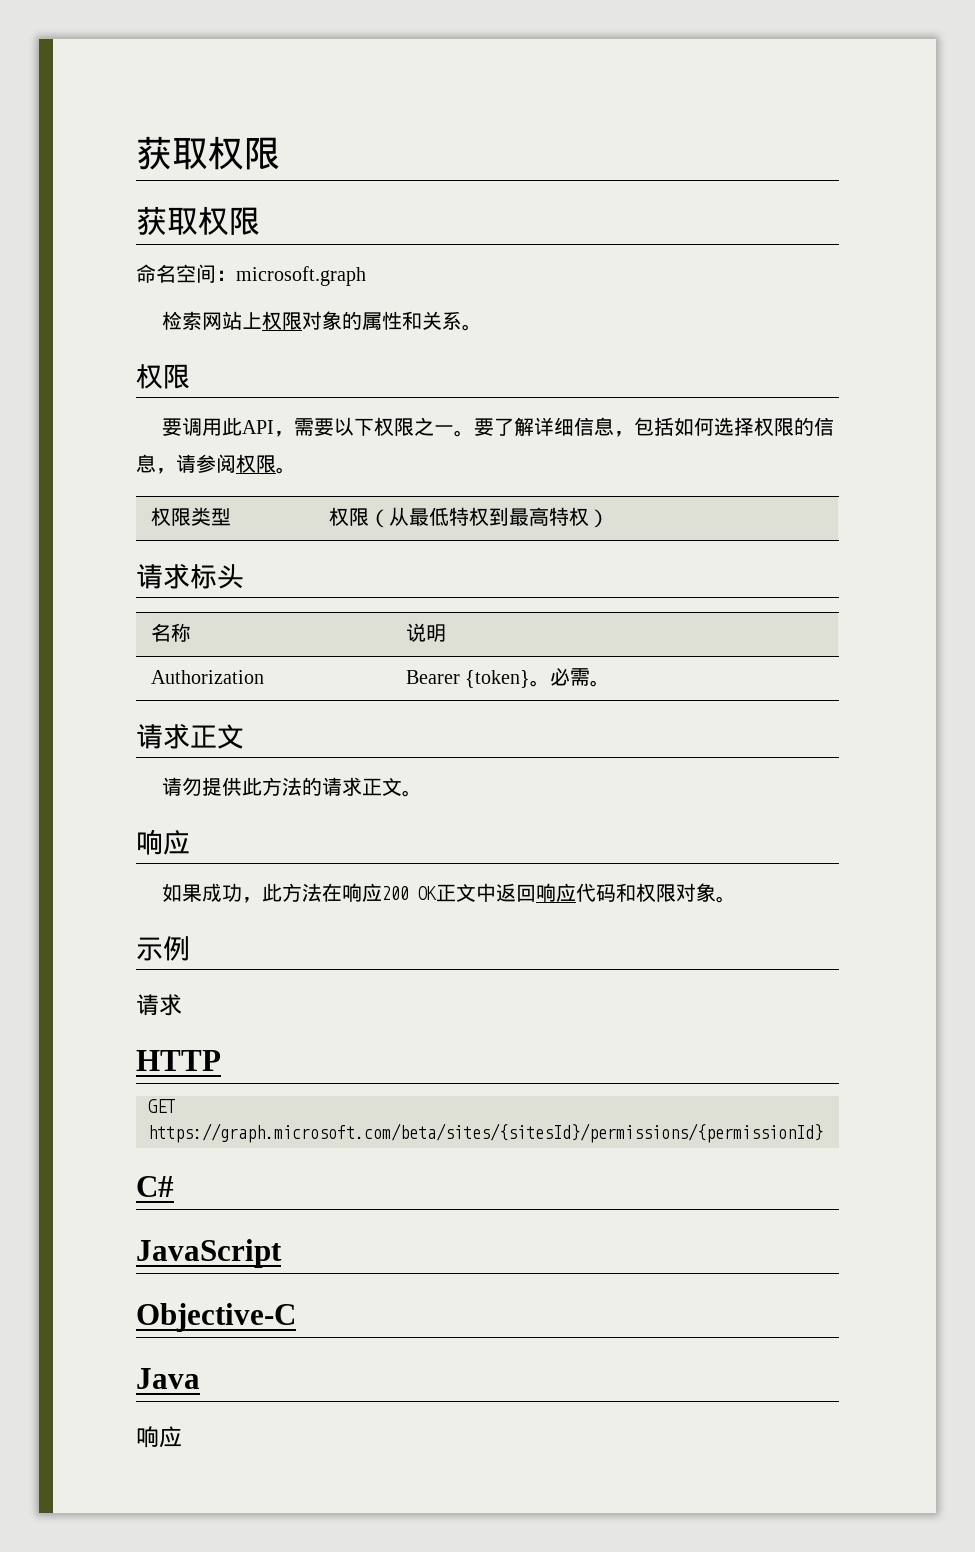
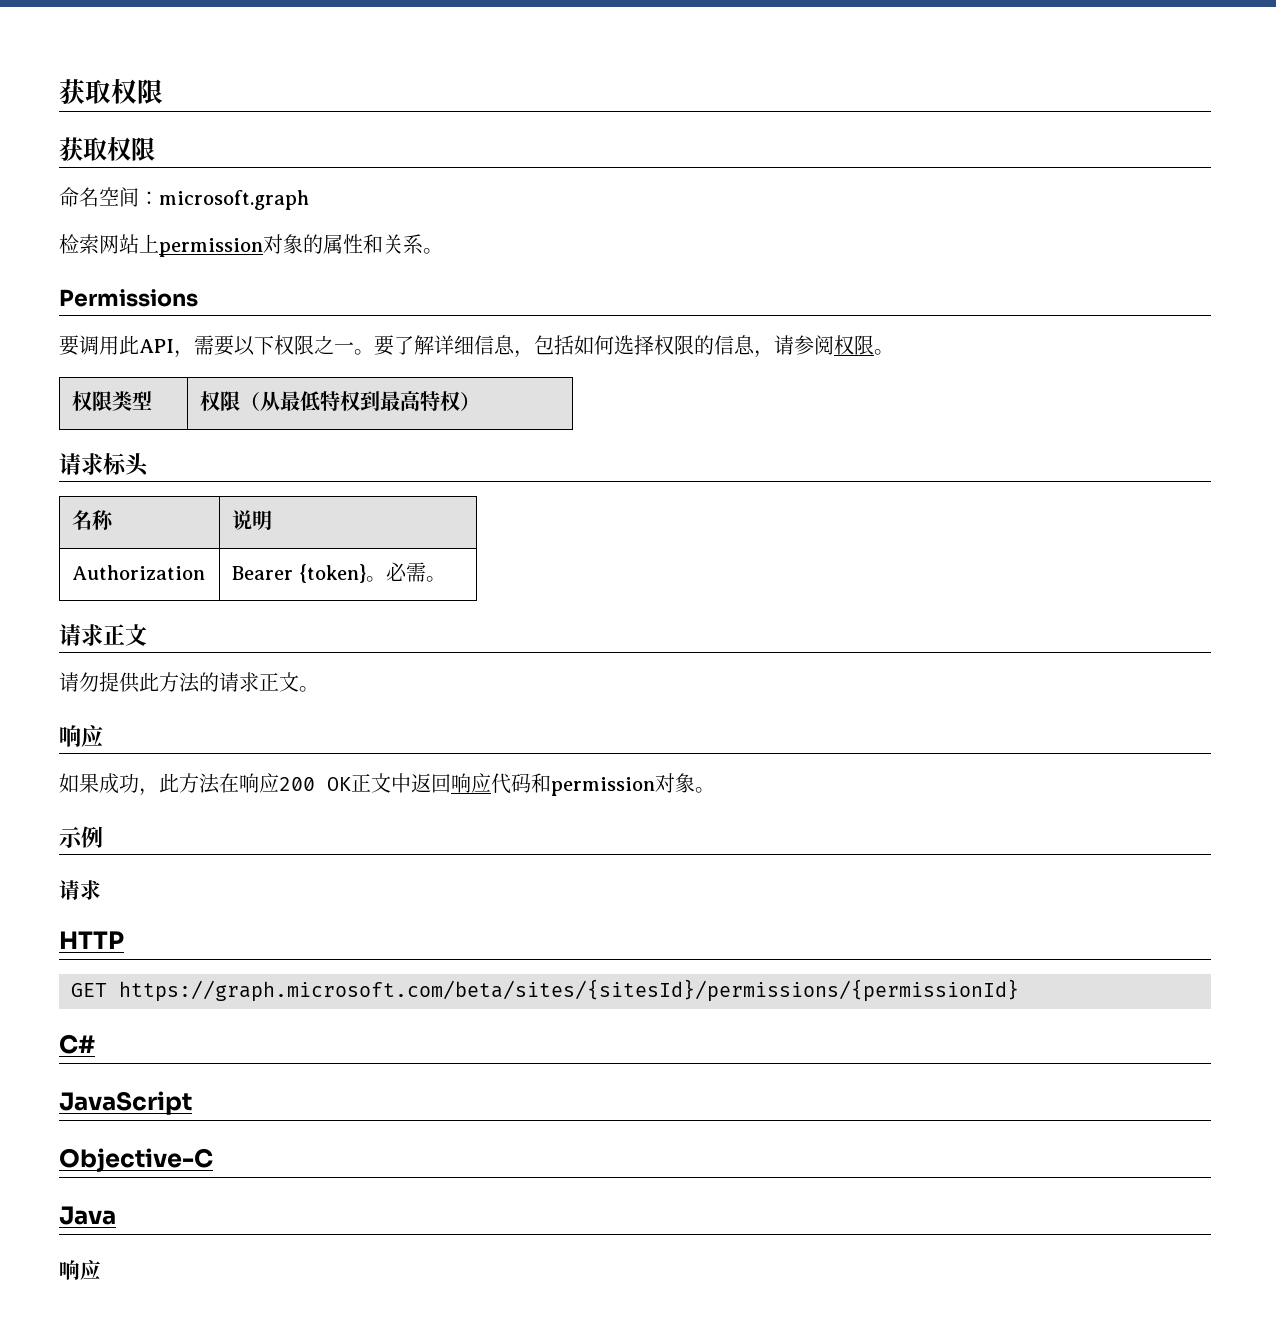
- 检索网站上权限对象的属性和关系。
- 权限
+ 检索网站上permission对象的属性和关系。
+ Permissions
- 如果成功，此方法在响应200 OK正文中返回响应代码和权限对象。
+ 如果成功，此方法在响应200 OK正文中返回响应代码和permission对象。

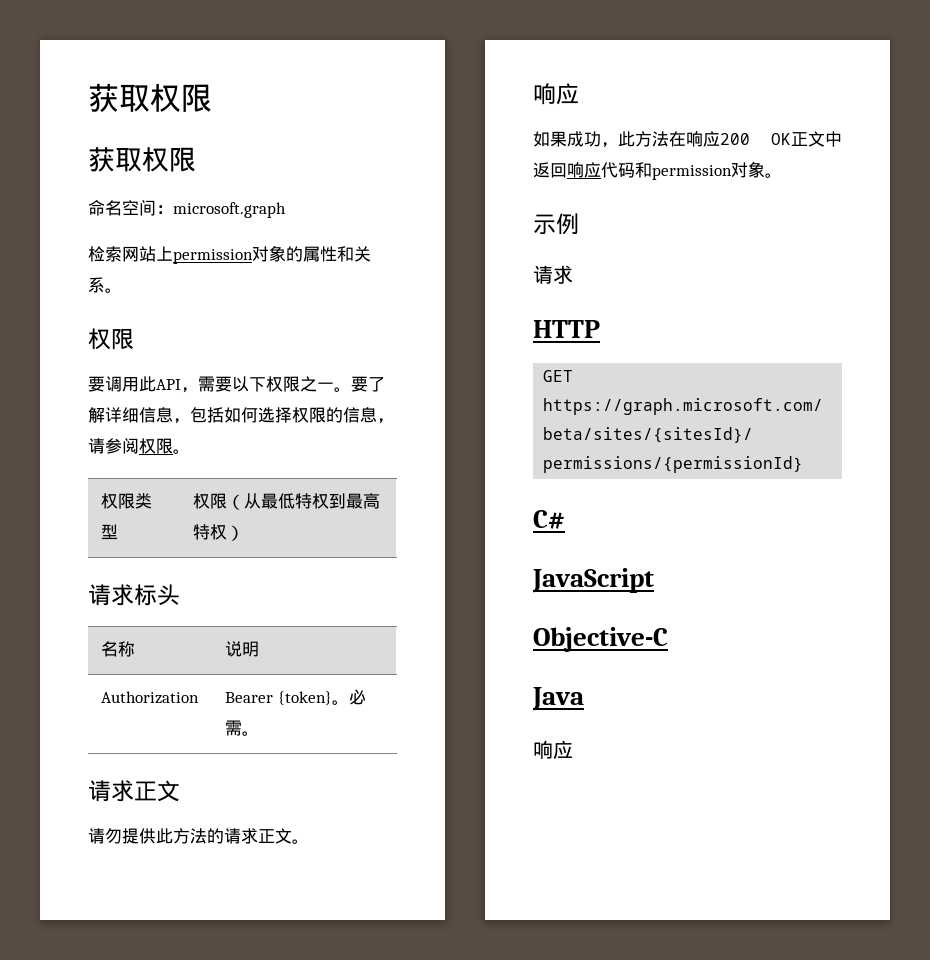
  检索网站上permission对象的属性和关系。
- Permissions
+ 权限

